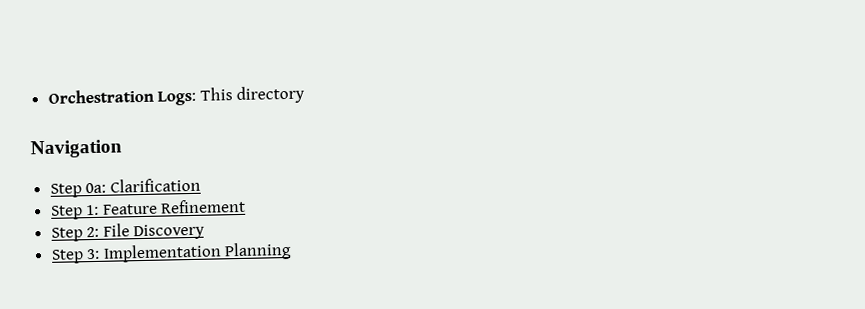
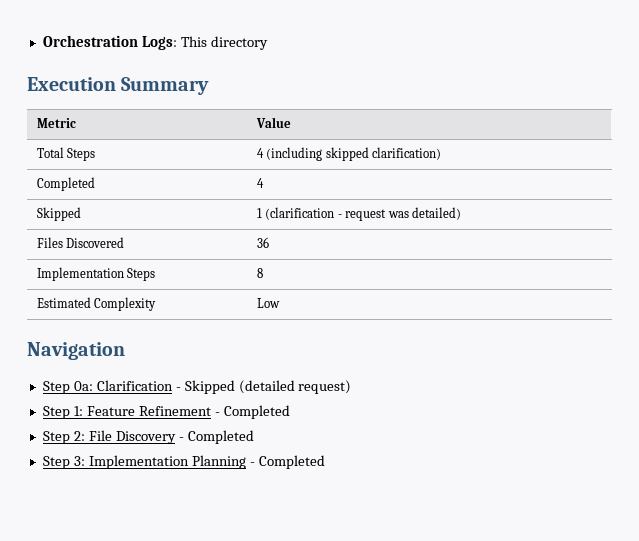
+ Execution Summary
+ Metric | Value
+ Total Steps | 4 (including skipped clarification)
+ Completed | 4
+ Skipped | 1 (clarification - request was detailed)
+ Files Discovered | 36
+ Implementation Steps | 8
+ Estimated Complexity | Low
- Step 0a: Clarification
+ Step 0a: Clarification - Skipped (detailed request)
- Step 1: Feature Refinement
+ Step 1: Feature Refinement - Completed
- Step 2: File Discovery
+ Step 2: File Discovery - Completed
- Step 3: Implementation Planning
+ Step 3: Implementation Planning - Completed

